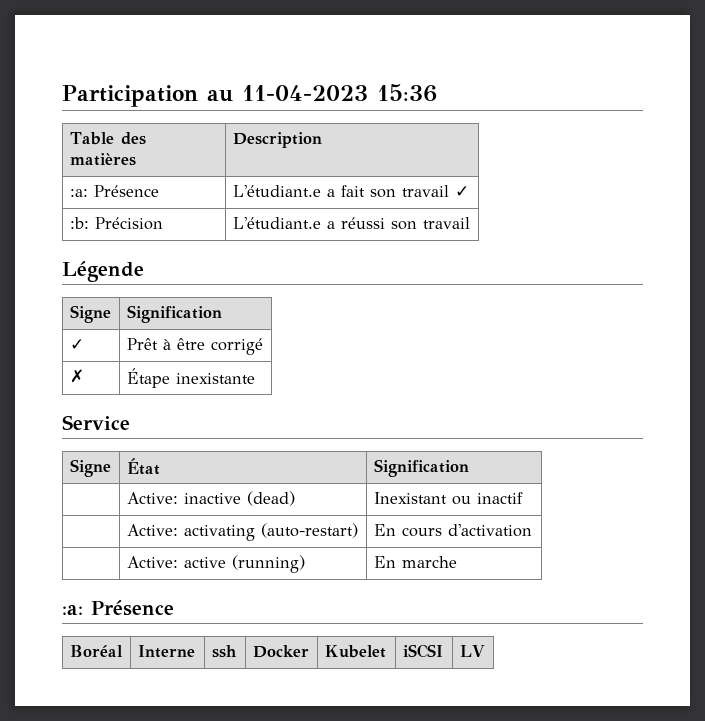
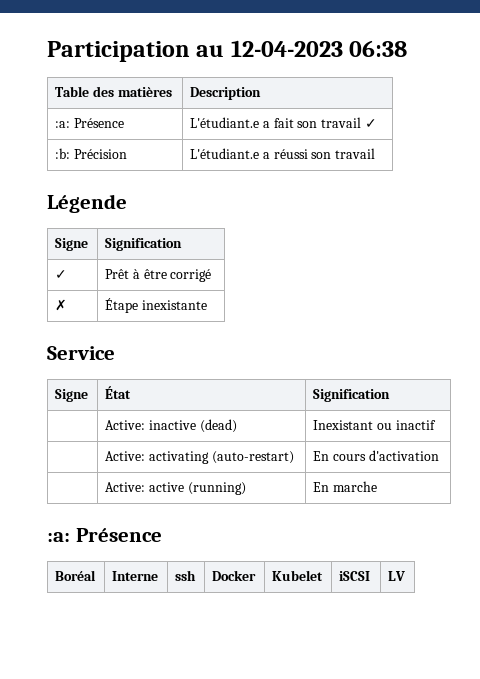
- Participation au 11-04-2023 15:36
+ Participation au 12-04-2023 06:38

